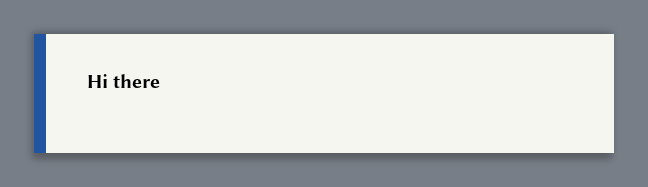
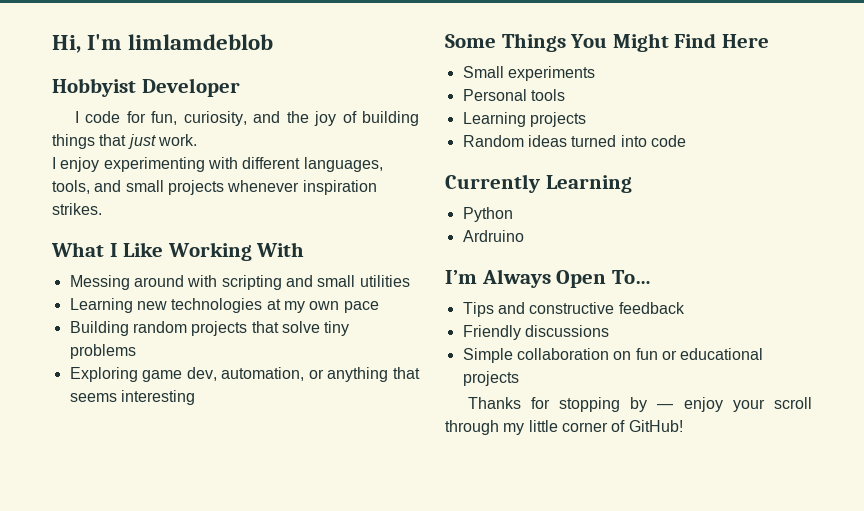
- Hi there
+ Hi, I'm limlamdeblob
+ Hobbyist Developer
+ I code for fun, curiosity, and the joy of building things that just work.
+ I enjoy experimenting with different languages, tools, and small projects whenever inspiration strikes.
+ What I Like Working With
+ Messing around with scripting and small utilities
+ Learning new technologies at my own pace
+ Building random projects that solve tiny problems
+ Exploring game dev, automation, or anything that seems interesting
+ Some Things You Might Find Here
+ Small experiments
+ Personal tools
+ Learning projects
+ Random ideas turned into code
+ Currently Learning
+ Python
+ Ardruino
+ I’m Always Open To…
+ Tips and constructive feedback
+ Friendly discussions
+ Simple collaboration on fun or educational projects
+ Thanks for stopping by — enjoy your scroll through my little corner of GitHub!

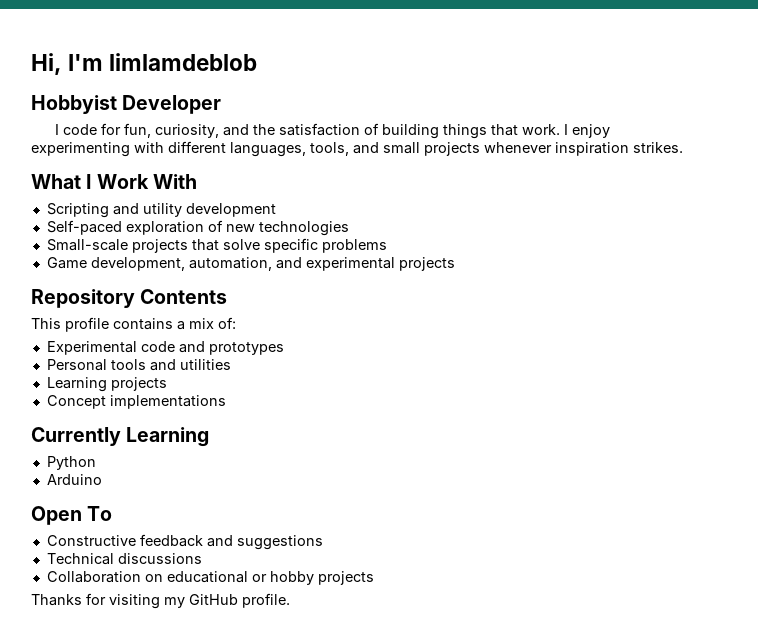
- I code for fun, curiosity, and the joy of building things that just work.
- I enjoy experimenting with different languages, tools, and small projects whenever inspiration strikes.
+ I code for fun, curiosity, and the satisfaction of building things that work. I enjoy experimenting with different languages, tools, and small projects whenever inspiration strikes.
- What I Like Working With
+ What I Work With
- Messing around with scripting and small utilities
- Learning new technologies at my own pace
- Building random projects that solve tiny problems
+ Scripting and utility development
+ Self-paced exploration of new technologies
+ Small-scale projects that solve specific problems
- Exploring game dev, automation, or anything that seems interesting
- Some Things You Might Find Here
- Small experiments
+ Game development, automation, and experimental projects
+ Repository Contents
+ This profile contains a mix of:
+ Experimental code and prototypes
- Personal tools
+ Personal tools and utilities
- Random ideas turned into code
+ Concept implementations
  Currently Learning
  Python
- Ardruino
- I’m Always Open To…
- Tips and constructive feedback
- Friendly discussions
- Simple collaboration on fun or educational projects
- Thanks for stopping by — enjoy your scroll through my little corner of GitHub!
+ Arduino
+ Open To
+ Constructive feedback and suggestions
+ Technical discussions
+ Collaboration on educational or hobby projects
+ Thanks for visiting my GitHub profile.

